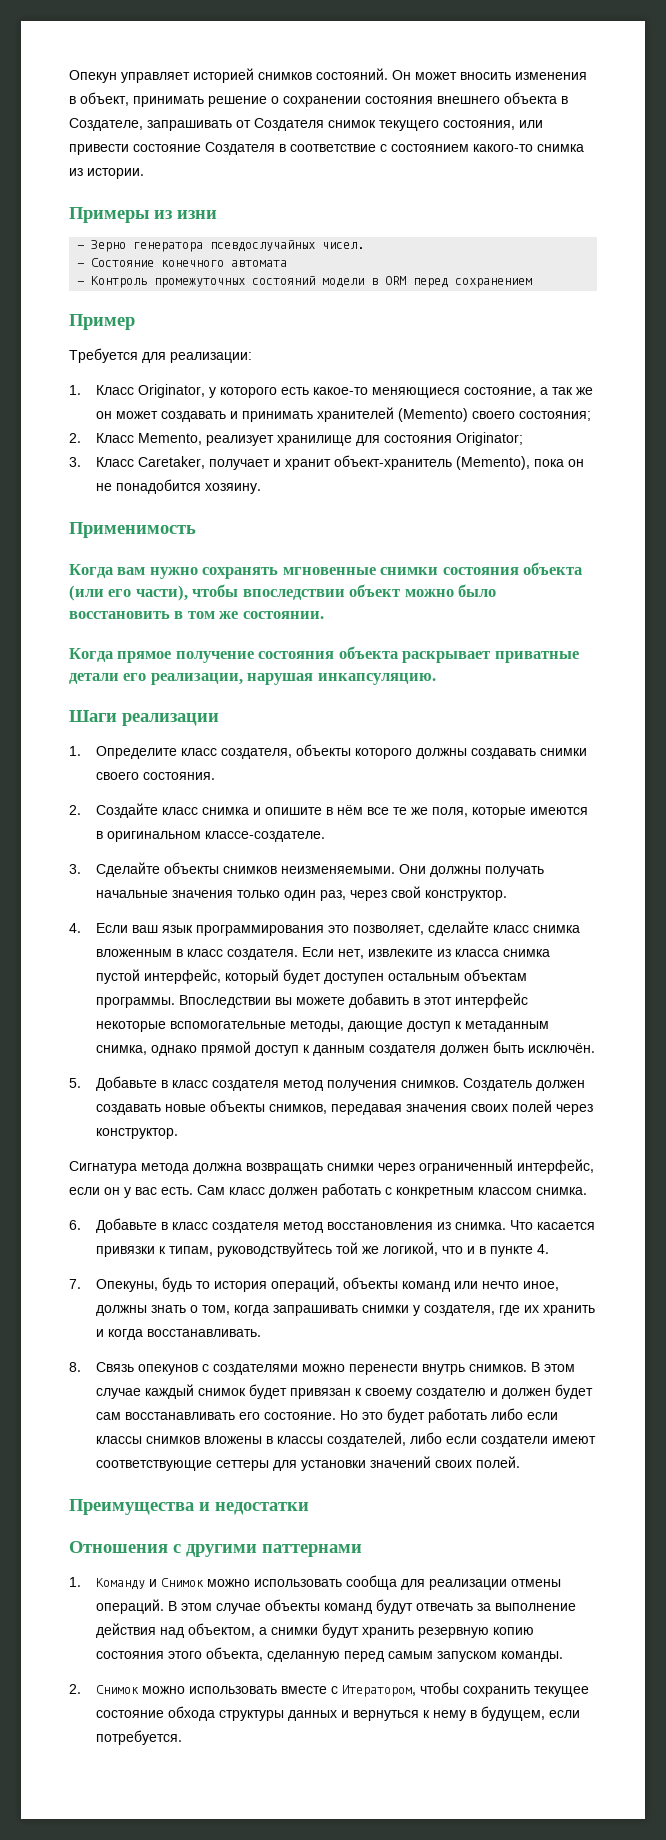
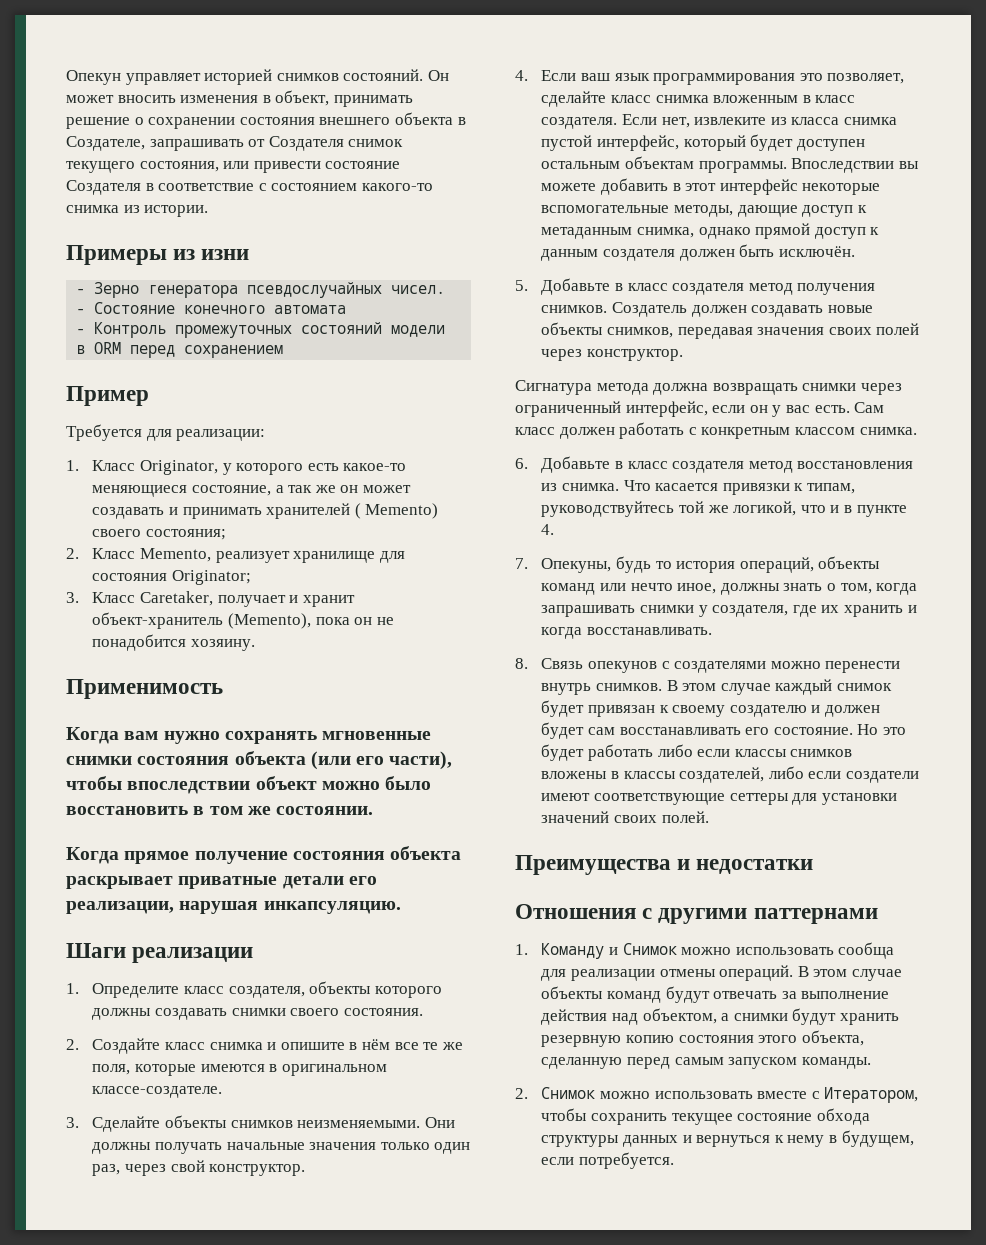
- 1. Класс Originator, у которого есть какое-то меняющиеся состояние, а так же он может создавать и принимать хранителей (Memento) своего состояния;
+ 1. Класс Originator, у которого есть какое-то меняющиеся состояние, а так же он может создавать и принимать хранителей ( Memento) своего состояния;

